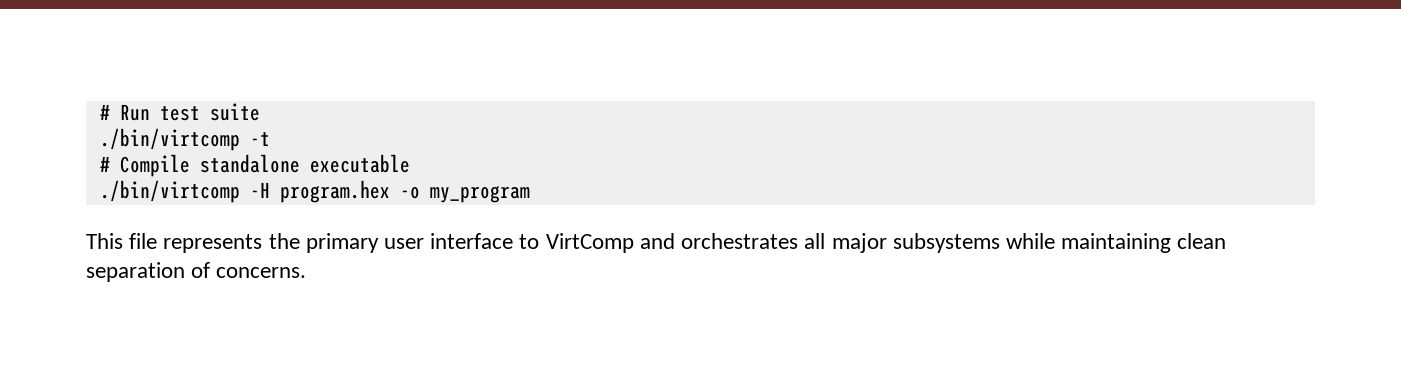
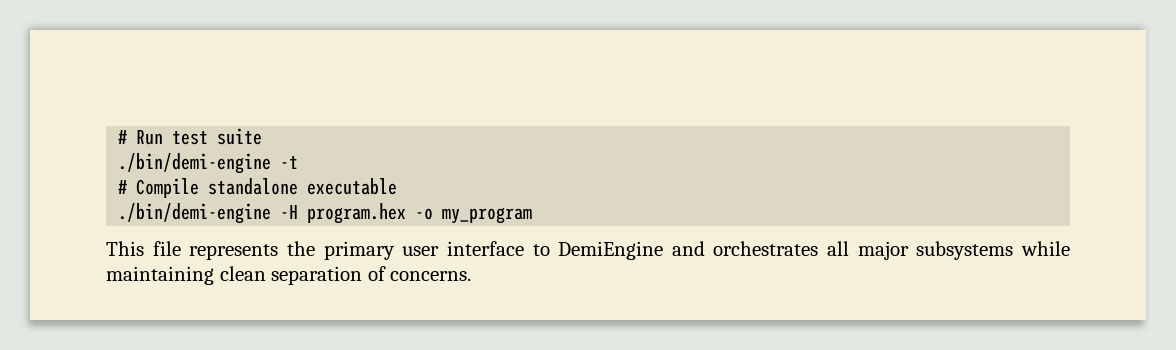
- ./bin/virtcomp -t
+ ./bin/demi-engine -t
- ./bin/virtcomp -H program.hex -o my_program
+ ./bin/demi-engine -H program.hex -o my_program
- This file represents the primary user interface to VirtComp and orchestrates all major subsystems while maintaining clean separation of concerns.
+ This file represents the primary user interface to DemiEngine and orchestrates all major subsystems while maintaining clean separation of concerns.

